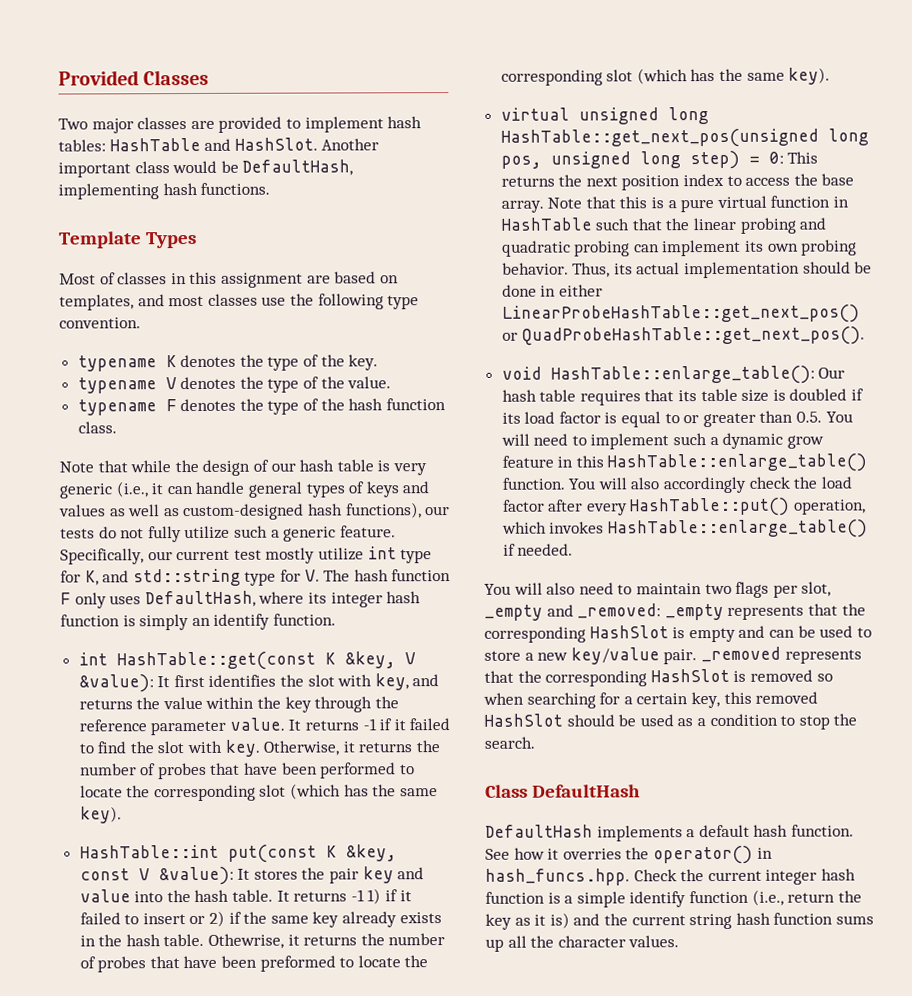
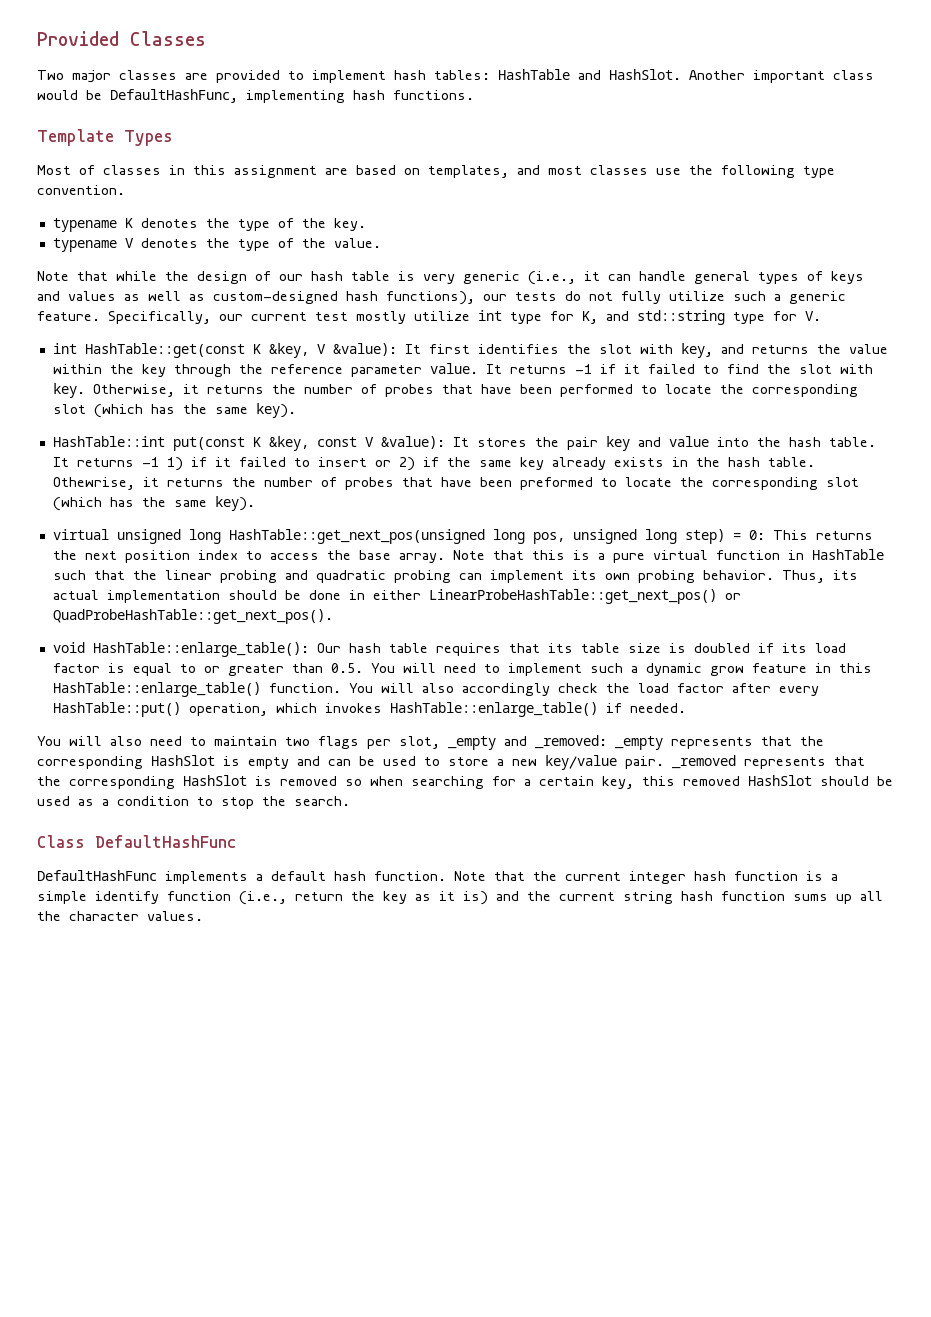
- Another important class would be DefaultHash, implementing hash functions.
+ Another important class would be DefaultHashFunc, implementing hash functions.
- typename F denotes the type of the hash function class.
- Specifically, our current test mostly utilize int type for K, and std::string type for V. The hash function F only uses DefaultHash, where its integer hash function is simply an identify function.
+ Specifically, our current test mostly utilize int type for K, and std::string type for V.
- Class DefaultHash
- DefaultHash implements a default hash function.
+ Class DefaultHashFunc
+ DefaultHashFunc implements a default hash function.
- See how it overries the operator() in hash_funcs.hpp. Check the current integer hash function is a simple identify function (i.e., return the key as it is) and the current string hash function sums up all the character values.
+ Note that the current integer hash function is a simple identify function (i.e., return the key as it is) and the current string hash function sums up all the character values.

